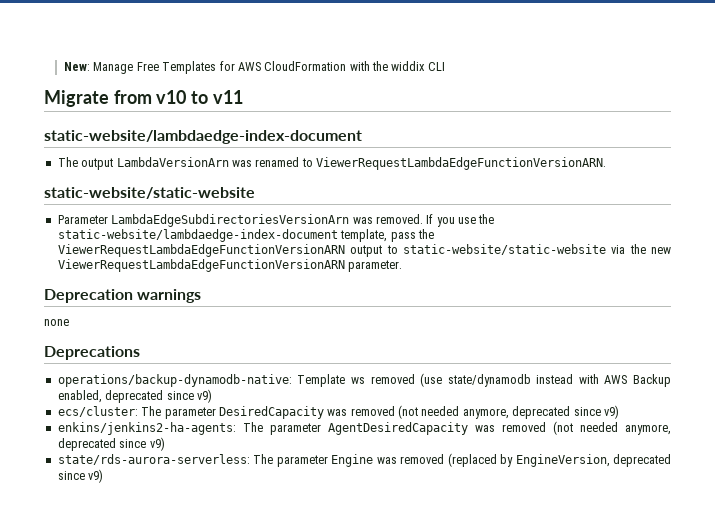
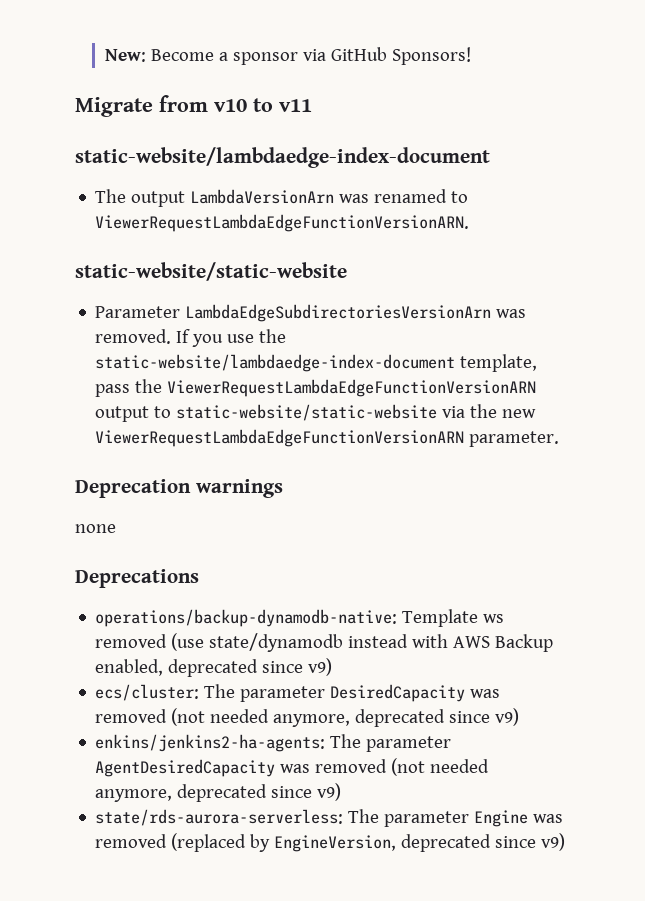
- New: Manage Free Templates for AWS CloudFormation with the widdix CLI
+ New: Become a sponsor via GitHub Sponsors!

